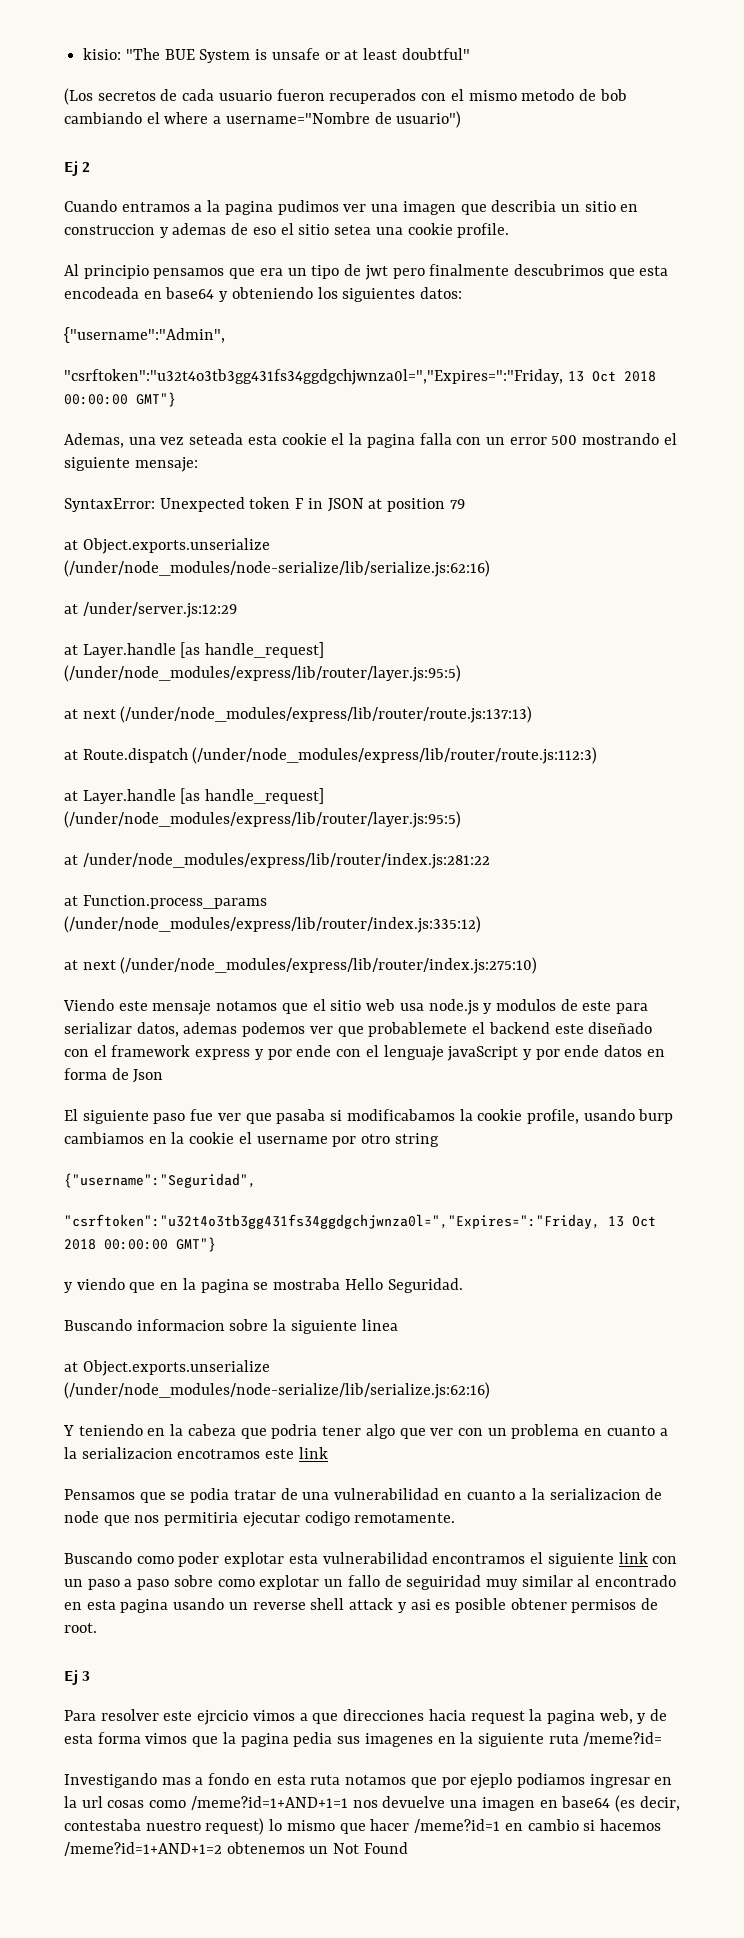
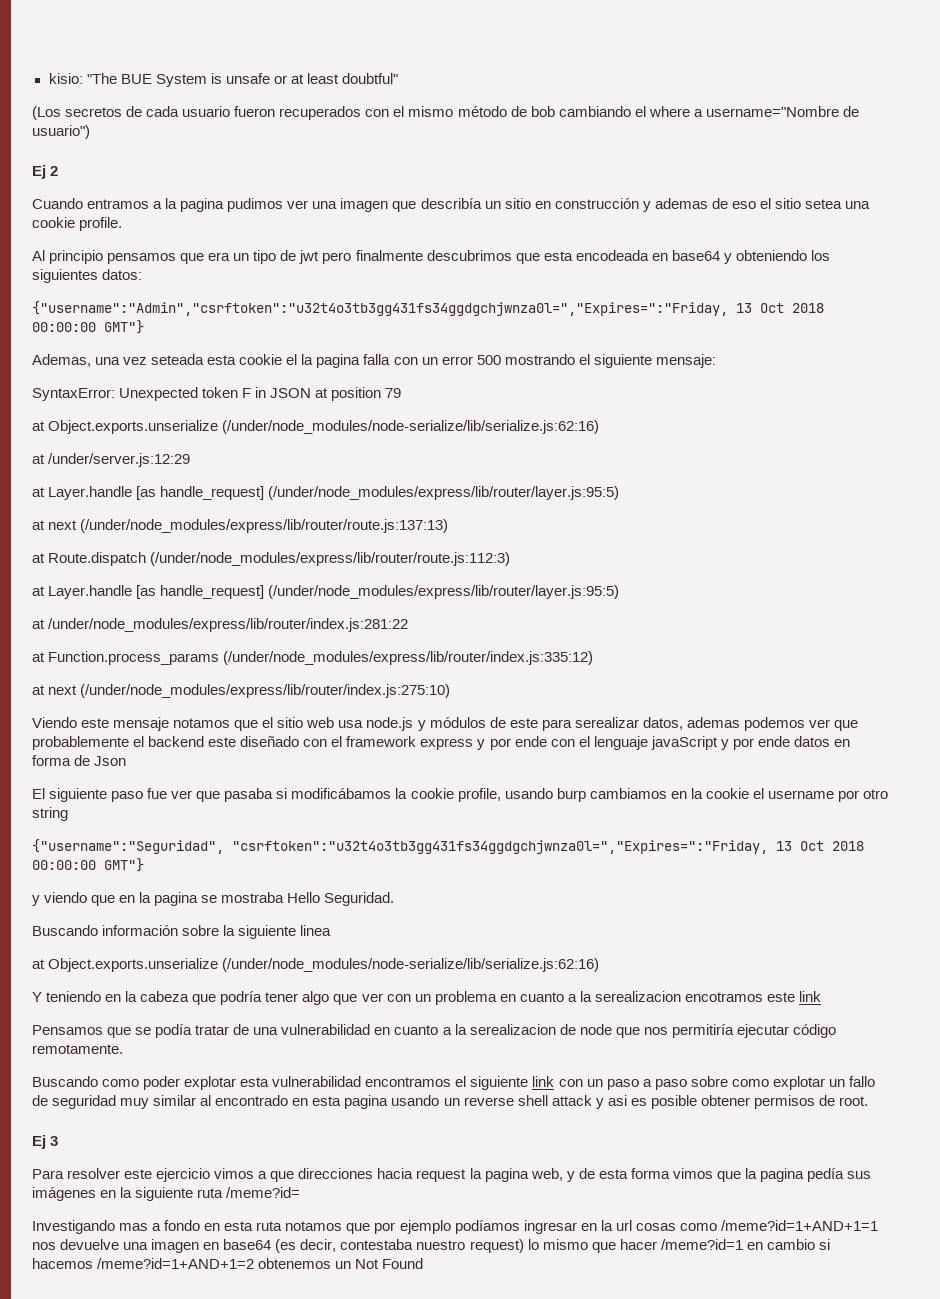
- (Los secretos de cada usuario fueron recuperados con el mismo metodo de bob cambiando el where a username="Nombre de usuario")
+ (Los secretos de cada usuario fueron recuperados con el mismo método de bob cambiando el where a username="Nombre de usuario")
- Cuando entramos a la pagina pudimos ver una imagen que describia un sitio en construccion y ademas de eso el sitio setea una cookie profile.
+ Cuando entramos a la pagina pudimos ver una imagen que describía un sitio en construcción y ademas de eso el sitio setea una cookie profile.
- {"username":"Admin",
- "csrftoken":"u32t4o3tb3gg431fs34ggdgchjwnza0l=","Expires=":"Friday, 13 Oct 2018 00:00:00 GMT"}
+ {"username":"Admin","csrftoken":"u32t4o3tb3gg431fs34ggdgchjwnza0l=","Expires=":"Friday, 13 Oct 2018 00:00:00 GMT"}
- Viendo este mensaje notamos que el sitio web usa node.js y modulos de este para serializar datos, ademas podemos ver que probablemete el backend este diseñado con el framework express y por ende con el lenguaje javaScript y por ende datos en forma de Json
+ Viendo este mensaje notamos que el sitio web usa node.js y módulos de este para serealizar datos, ademas podemos ver que probablemente el backend este diseñado con el framework express y por ende con el lenguaje javaScript y por ende datos en forma de Json
- El siguiente paso fue ver que pasaba si modificabamos la cookie profile, usando burp cambiamos en la cookie el username por otro string
+ El siguiente paso fue ver que pasaba si modificábamos la cookie profile, usando burp cambiamos en la cookie el username por otro string
- {"username":"Seguridad",
- "csrftoken":"u32t4o3tb3gg431fs34ggdgchjwnza0l=","Expires=":"Friday, 13 Oct 2018 00:00:00 GMT"}
+ {"username":"Seguridad", "csrftoken":"u32t4o3tb3gg431fs34ggdgchjwnza0l=","Expires=":"Friday, 13 Oct 2018 00:00:00 GMT"}
- Buscando informacion sobre la siguiente linea
+ Buscando información sobre la siguiente linea
- Y teniendo en la cabeza que podria tener algo que ver con un problema en cuanto a la serializacion encotramos este link
+ Y teniendo en la cabeza que podría tener algo que ver con un problema en cuanto a la serealizacion encotramos este link
- Pensamos que se podia tratar de una vulnerabilidad en cuanto a la serializacion de node que nos permitiria ejecutar codigo remotamente.
+ Pensamos que se podía tratar de una vulnerabilidad en cuanto a la serealizacion de node que nos permitiría ejecutar código remotamente.
- Buscando como poder explotar esta vulnerabilidad encontramos el siguiente link con un paso a paso sobre como explotar un fallo de seguiridad muy similar al encontrado en esta pagina usando un reverse shell attack y asi es posible obtener permisos de root.
+ Buscando como poder explotar esta vulnerabilidad encontramos el siguiente link con un paso a paso sobre como explotar un fallo de seguridad muy similar al encontrado en esta pagina usando un reverse shell attack y asi es posible obtener permisos de root.
- Para resolver este ejrcicio vimos a que direcciones hacia request la pagina web, y de esta forma vimos que la pagina pedia sus imagenes en la siguiente ruta /meme?id=
+ Para resolver este ejercicio vimos a que direcciones hacia request la pagina web, y de esta forma vimos que la pagina pedía sus imágenes en la siguiente ruta /meme?id=
- Investigando mas a fondo en esta ruta notamos que por ejeplo podiamos ingresar en la url cosas como /meme?id=1+AND+1=1 nos devuelve una imagen en base64 (es decir, contestaba nuestro request) lo mismo que hacer /meme?id=1 en cambio si hacemos /meme?id=1+AND+1=2 obtenemos un Not Found
+ Investigando mas a fondo en esta ruta notamos que por ejemplo podíamos ingresar en la url cosas como /meme?id=1+AND+1=1 nos devuelve una imagen en base64 (es decir, contestaba nuestro request) lo mismo que hacer /meme?id=1 en cambio si hacemos /meme?id=1+AND+1=2 obtenemos un Not Found

